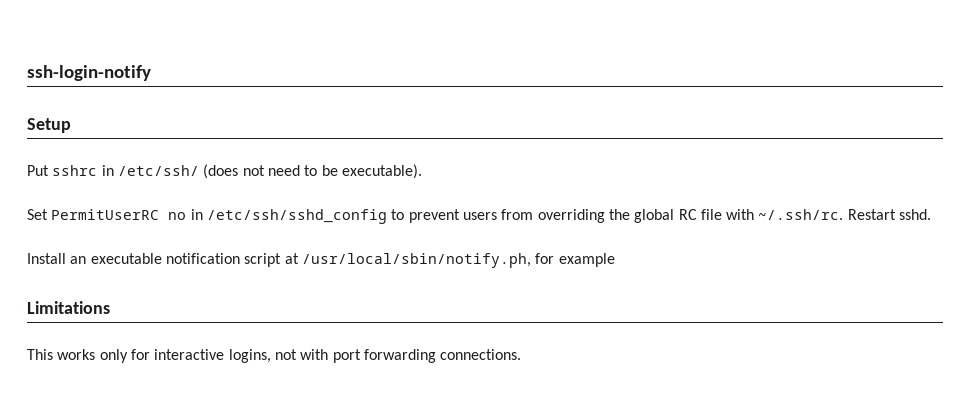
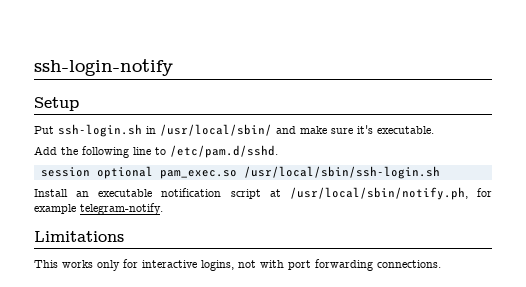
- Put sshrc in /etc/ssh/ (does not need to be executable).
- Set PermitUserRC no in /etc/ssh/sshd_config to prevent users from overriding the global RC file with ~/.ssh/rc. Restart sshd.
+ Put ssh-login.sh in /usr/local/sbin/ and make sure it's executable.
+ Add the following line to /etc/pam.d/sshd.
+ session optional pam_exec.so /usr/local/sbin/ssh-login.sh
- Install an executable notification script at /usr/local/sbin/notify.ph, for example
+ Install an executable notification script at /usr/local/sbin/notify.ph, for example telegram-notify.

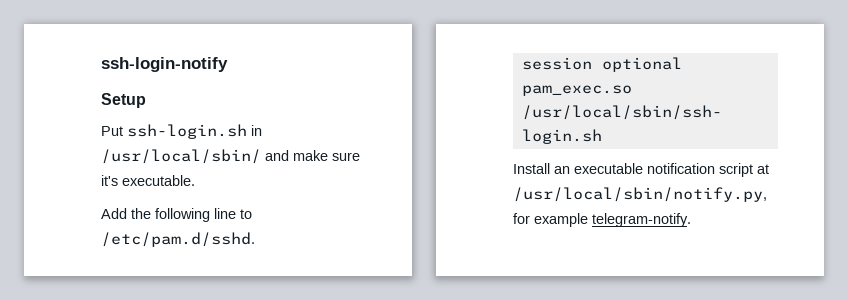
- Install an executable notification script at /usr/local/sbin/notify.ph, for example telegram-notify.
+ Install an executable notification script at /usr/local/sbin/notify.py, for example telegram-notify.
- Limitations
- This works only for interactive logins, not with port forwarding connections.

